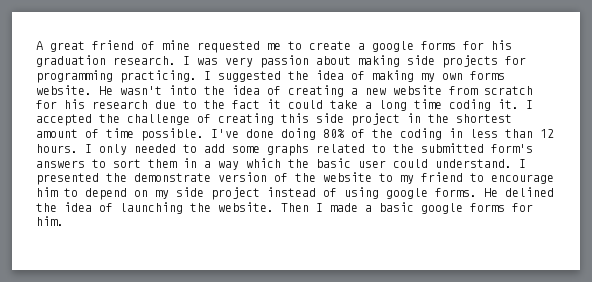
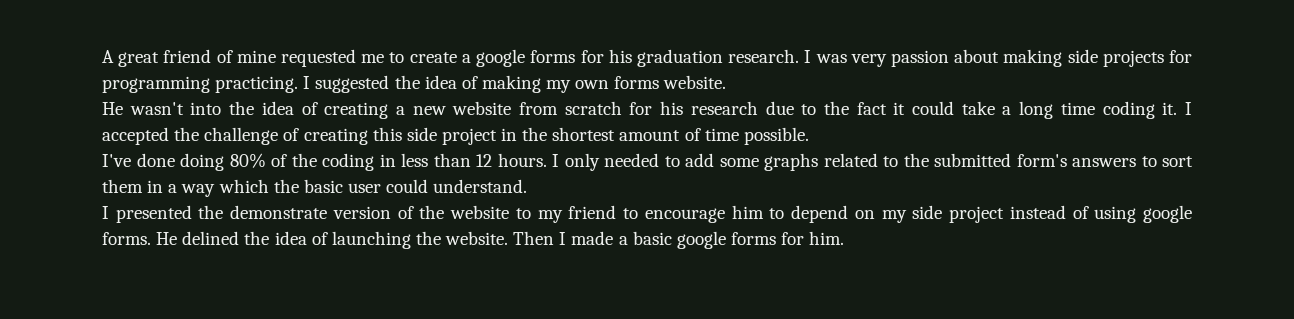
- I suggested the idea of making my own forms website. He wasn't into the idea of creating a new website from scratch for his research due to the fact it could take a long time coding it.
+ I suggested the idea of making my own forms website.
+ He wasn't into the idea of creating a new website from scratch for his research due to the fact it could take a long time coding it.
- I accepted the challenge of creating this side project in the shortest amount of time possible. I've done doing 80% of the coding in less than 12 hours.
+ I accepted the challenge of creating this side project in the shortest amount of time possible.
+ I've done doing 80% of the coding in less than 12 hours.
- I only needed to add some graphs related to the submitted form's answers to sort them in a way which the basic user could understand. I presented the demonstrate version of the website to my friend to encourage him to depend on my side project instead of using google forms.
+ I only needed to add some graphs related to the submitted form's answers to sort them in a way which the basic user could understand.
+ I presented the demonstrate version of the website to my friend to encourage him to depend on my side project instead of using google forms.

